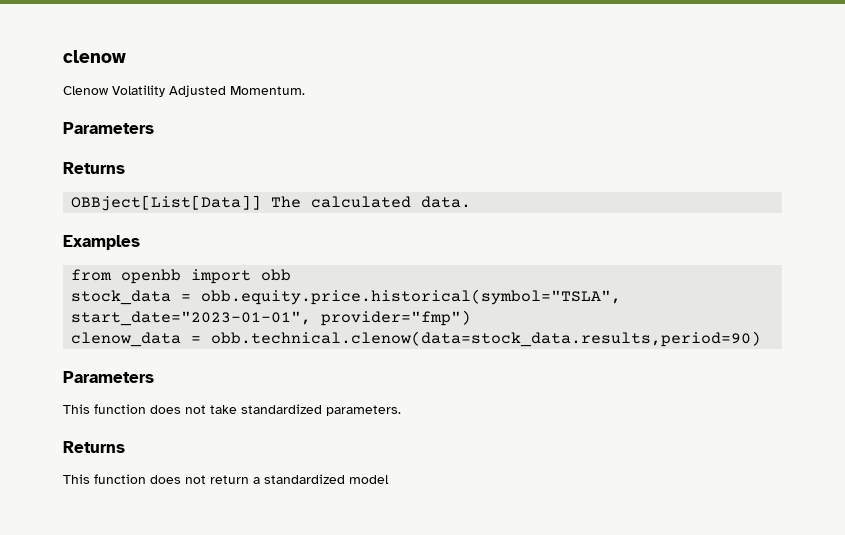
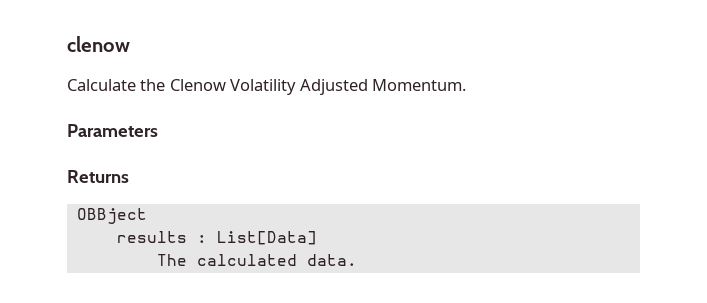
- Clenow Volatility Adjusted Momentum.
+ Calculate the Clenow Volatility Adjusted Momentum.
- OBBject[List[Data]] The calculated data.
+ OBBject
+ results : List[Data]
+ The calculated data.
- Examples
- from openbb import obb
- stock_data = obb.equity.price.historical(symbol="TSLA", start_date="2023-01-01", provider="fmp")
- clenow_data = obb.technical.clenow(data=stock_data.results,period=90)
- Parameters
- This function does not take standardized parameters.
- Returns
- This function does not return a standardized model

